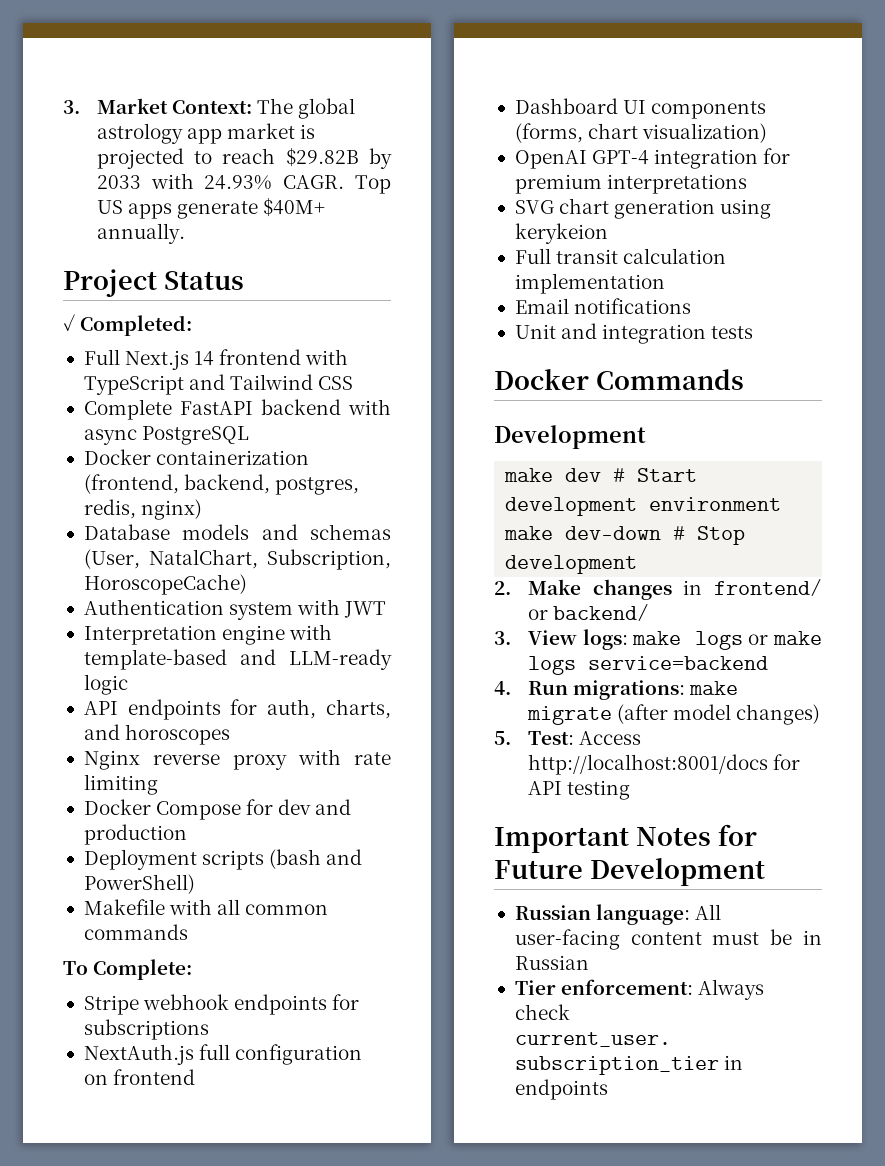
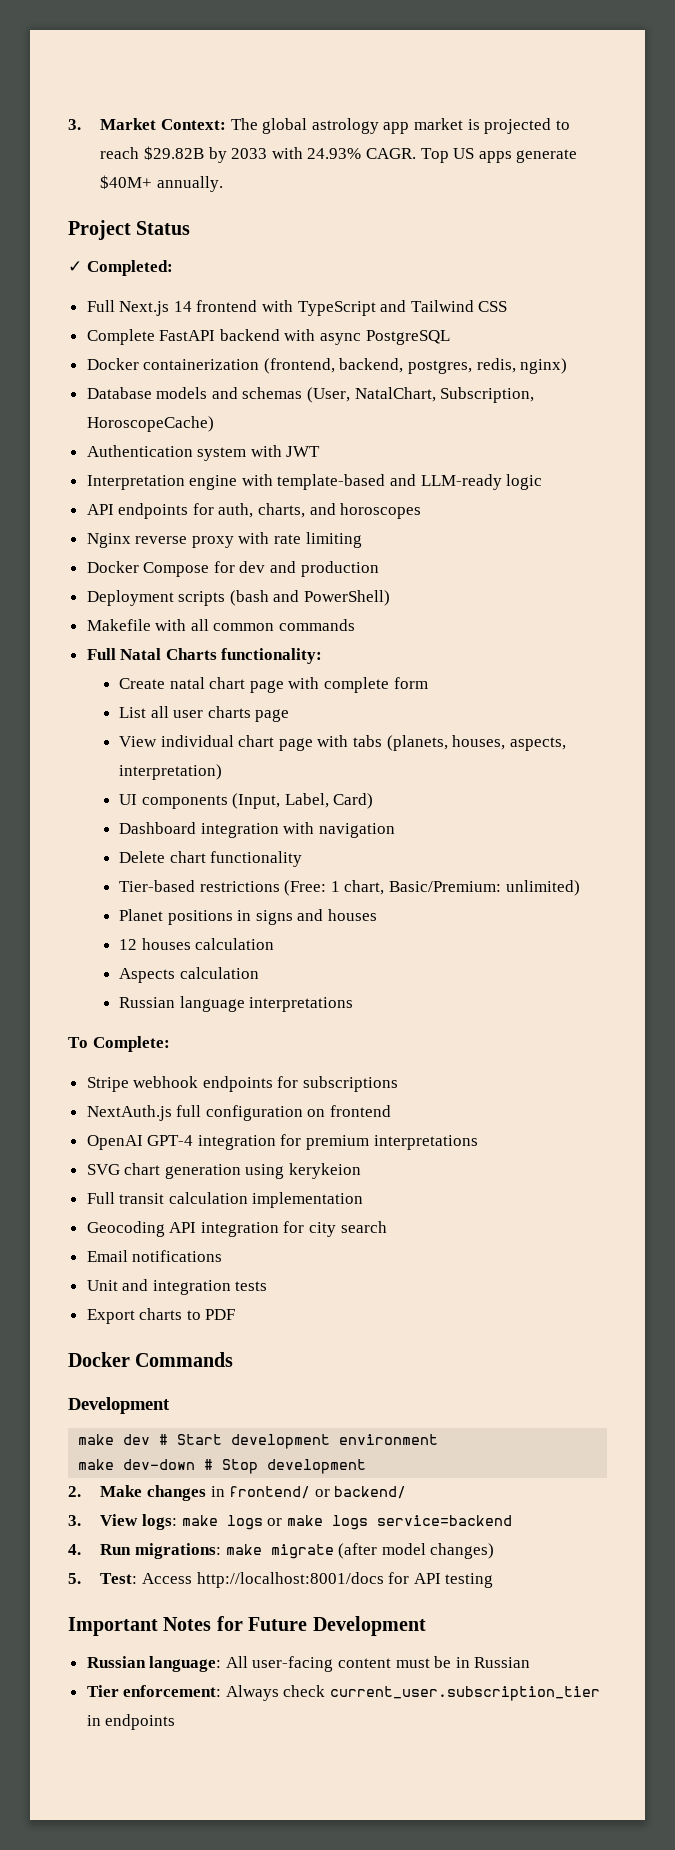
+ Full Natal Charts functionality:
+ Create natal chart page with complete form
+ List all user charts page
+ View individual chart page with tabs (planets, houses, aspects, interpretation)
+ UI components (Input, Label, Card)
+ Dashboard integration with navigation
+ Delete chart functionality
+ Tier-based restrictions (Free: 1 chart, Basic/Premium: unlimited)
+ Planet positions in signs and houses
+ 12 houses calculation
+ Aspects calculation
+ Russian language interpretations
- Dashboard UI components (forms, chart visualization)
+ Geocoding API integration for city search
+ Export charts to PDF

